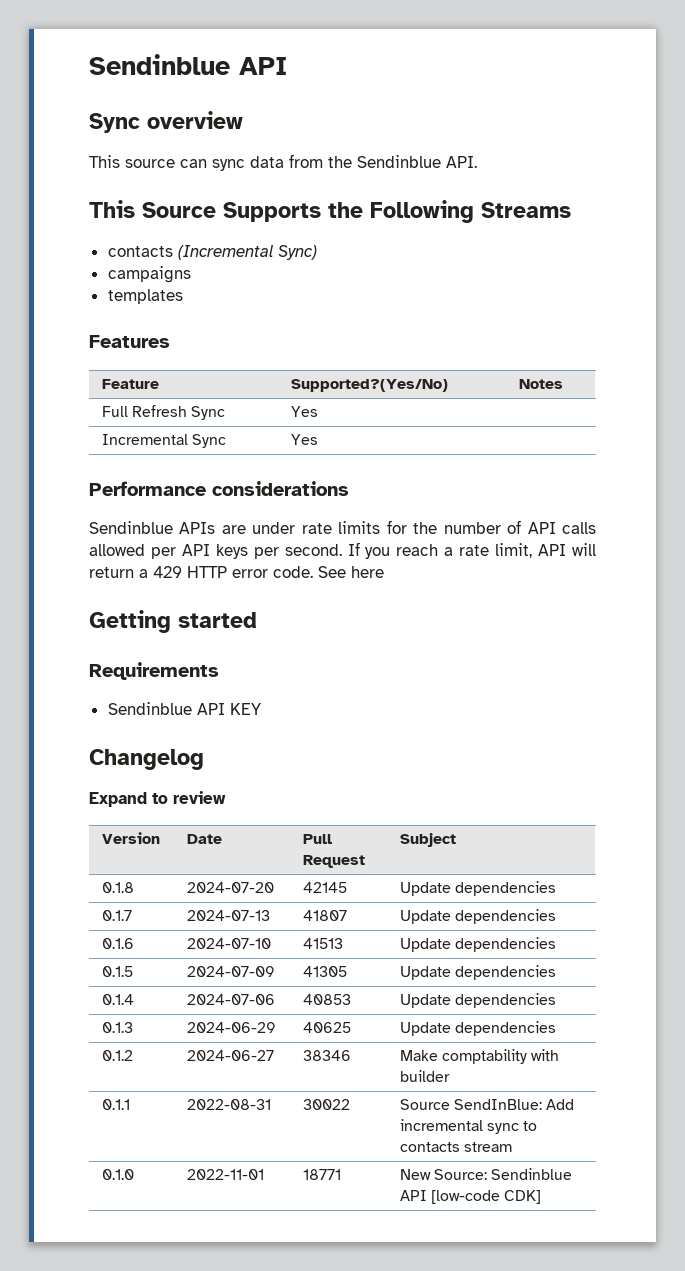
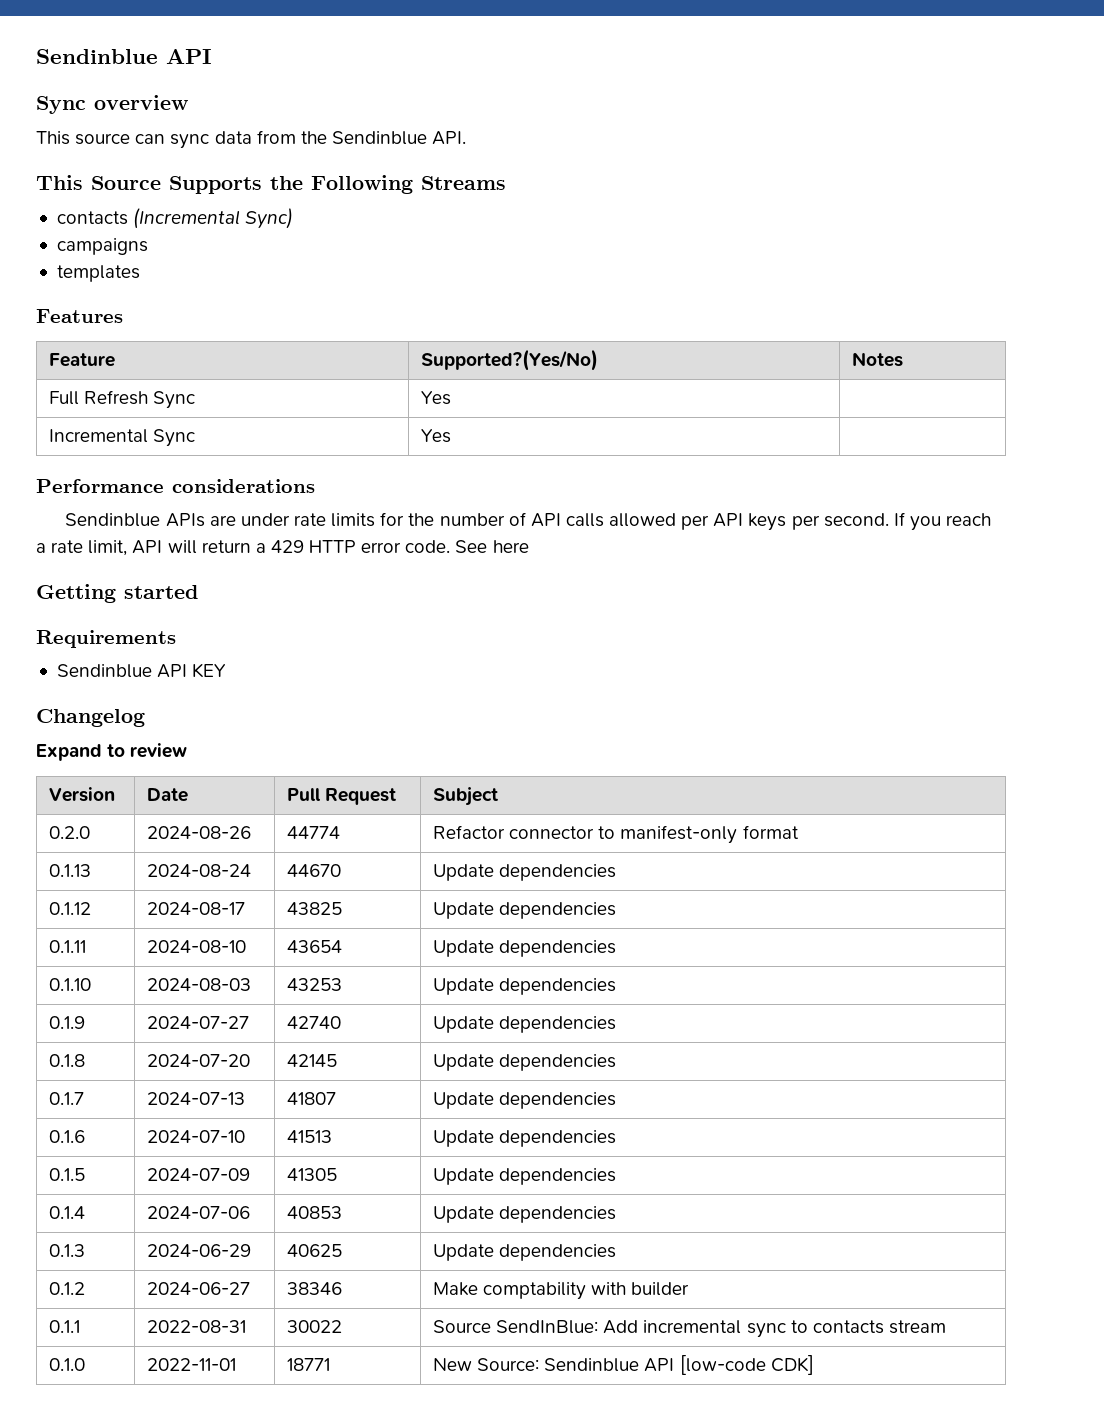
+ 0.2.0 | 2024-08-26 | 44774 | Refactor connector to manifest-only format
+ 0.1.13 | 2024-08-24 | 44670 | Update dependencies
+ 0.1.12 | 2024-08-17 | 43825 | Update dependencies
+ 0.1.11 | 2024-08-10 | 43654 | Update dependencies
+ 0.1.10 | 2024-08-03 | 43253 | Update dependencies
+ 0.1.9 | 2024-07-27 | 42740 | Update dependencies

